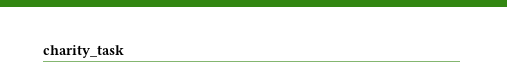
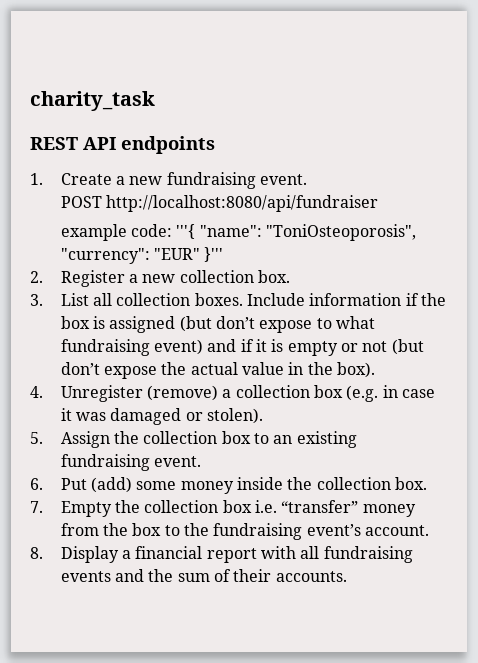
+ REST API endpoints
+ 1. Create a new fundraising event.
+ POST http://localhost:8080/api/fundraiser
+ example code: '''{ "name": "ToniOsteoporosis", "currency": "EUR" }'''
+ 2. Register a new collection box.
+ 3. List all collection boxes. Include information if the box is assigned (but don’t expose to what fundraising event) and if it is empty or not (but don’t expose the actual value in the box).
+ 4. Unregister (remove) a collection box (e.g. in case it was damaged or stolen).
+ 5. Assign the collection box to an existing fundraising event.
+ 6. Put (add) some money inside the collection box.
+ 7. Empty the collection box i.e. “transfer” money from the box to the fundraising event’s account.
+ 8. Display a financial report with all fundraising events and the sum of their accounts.

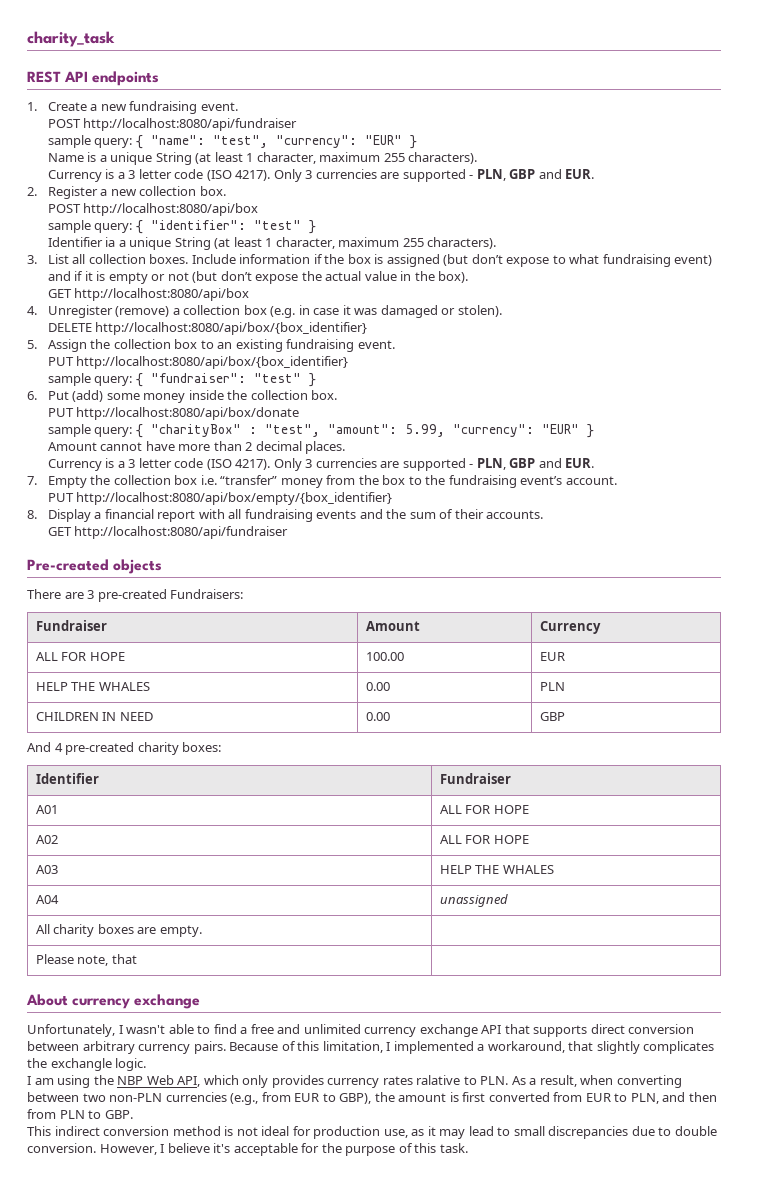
- example code: '''{ "name": "ToniOsteoporosis", "currency": "EUR" }'''
+ sample query: { "name": "test", "currency": "EUR" }
+ Name is a unique String (at least 1 character, maximum 255 characters).
+ Currency is a 3 letter code (ISO 4217). Only 3 currencies are supported - PLN, GBP and EUR.
+ POST http://localhost:8080/api/box
+ sample query: { "identifier": "test" }
+ Identifier ia a unique String (at least 1 character, maximum 255 characters).
+ GET http://localhost:8080/api/box
+ DELETE http://localhost:8080/api/box/{box_identifier}
+ PUT http://localhost:8080/api/box/{box_identifier}
+ sample query: { "fundraiser": "test" }
+ PUT http://localhost:8080/api/box/donate
+ sample query: { "charityBox" : "test", "amount": 5.99, "currency": "EUR" }
+ Amount cannot have more than 2 decimal places.
+ Currency is a 3 letter code (ISO 4217). Only 3 currencies are supported - PLN, GBP and EUR.
+ PUT http://localhost:8080/api/box/empty/{box_identifier}
+ GET http://localhost:8080/api/fundraiser
+ Pre-created objects
+ There are 3 pre-created Fundraisers:
+ Fundraiser | Amount | Currency
+ ALL FOR HOPE | 100.00 | EUR
+ HELP THE WHALES | 0.00 | PLN
+ CHILDREN IN NEED | 0.00 | GBP
+ And 4 pre-created charity boxes:
+ Identifier | Fundraiser
+ A01 | ALL FOR HOPE
+ A02 | ALL FOR HOPE
+ A03 | HELP THE WHALES
+ A04 | unassigned
+ All charity boxes are empty. |
+ Please note, that |
+ About currency exchange
+ Unfortunately, I wasn't able to find a free and unlimited currency exchange API that supports direct conversion between arbitrary currency pairs. Because of this limitation, I implemented a workaround, that slightly complicates the exchangle logic.
+ I am using the NBP Web API, which only provides currency rates ralative to PLN. As a result, when converting between two non-PLN currencies (e.g., from EUR to GBP), the amount is first converted from EUR to PLN, and then from PLN to GBP.
+ This indirect conversion method is not ideal for production use, as it may lead to small discrepancies due to double conversion. However, I believe it's acceptable for the purpose of this task.

